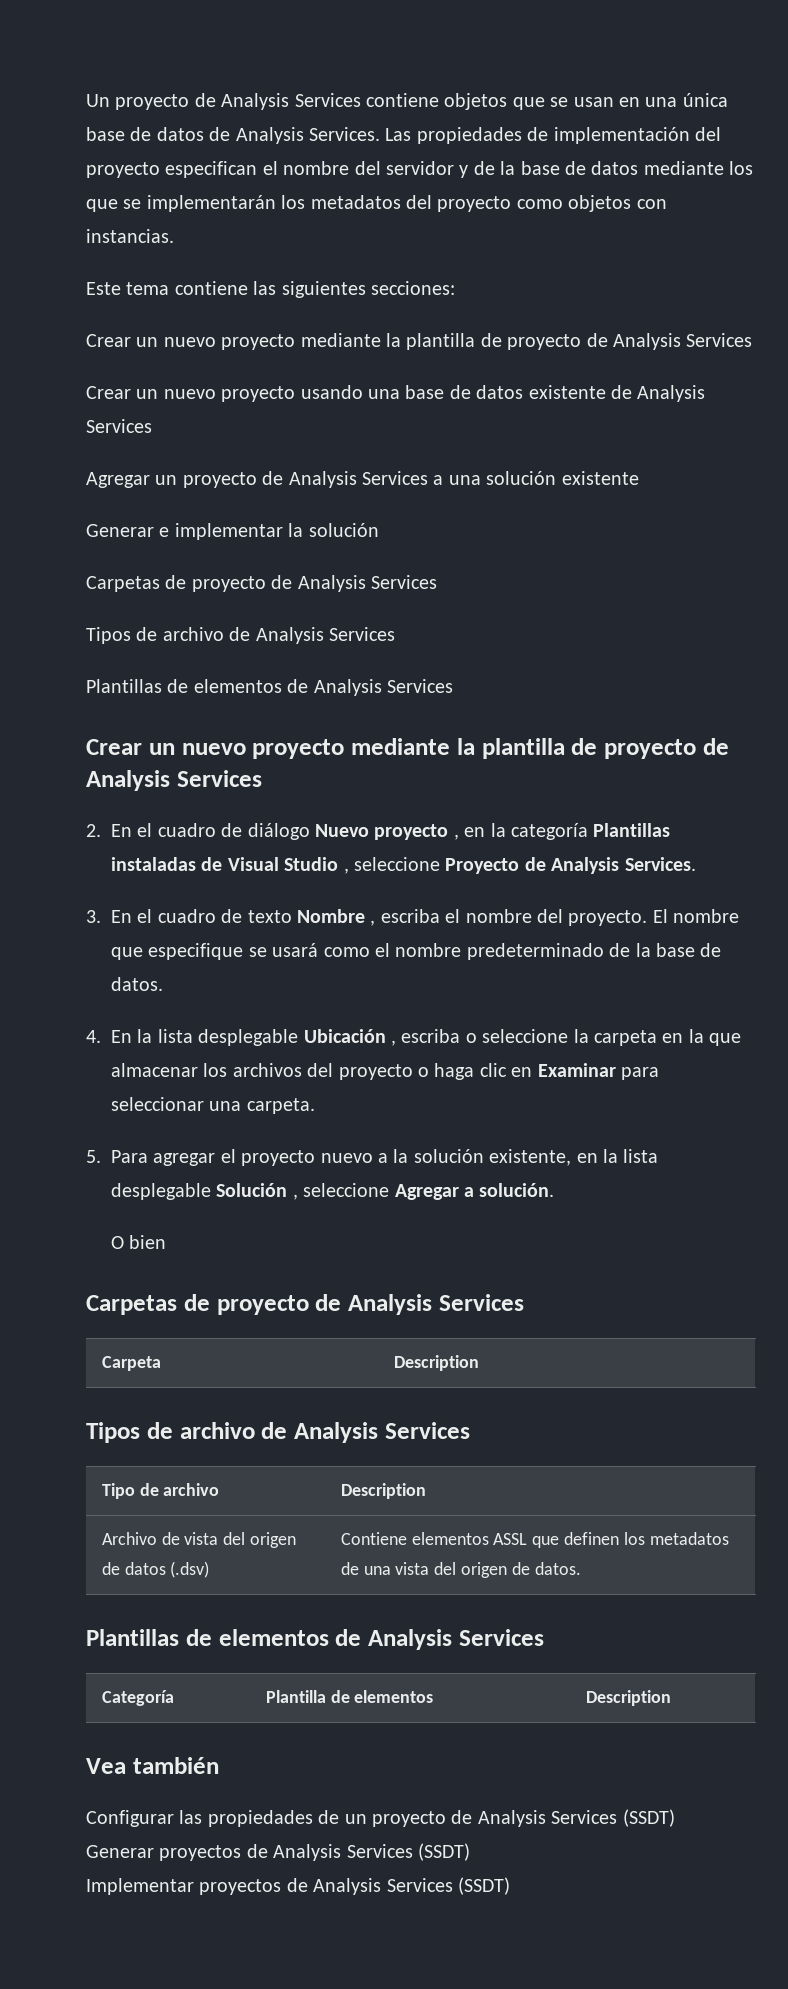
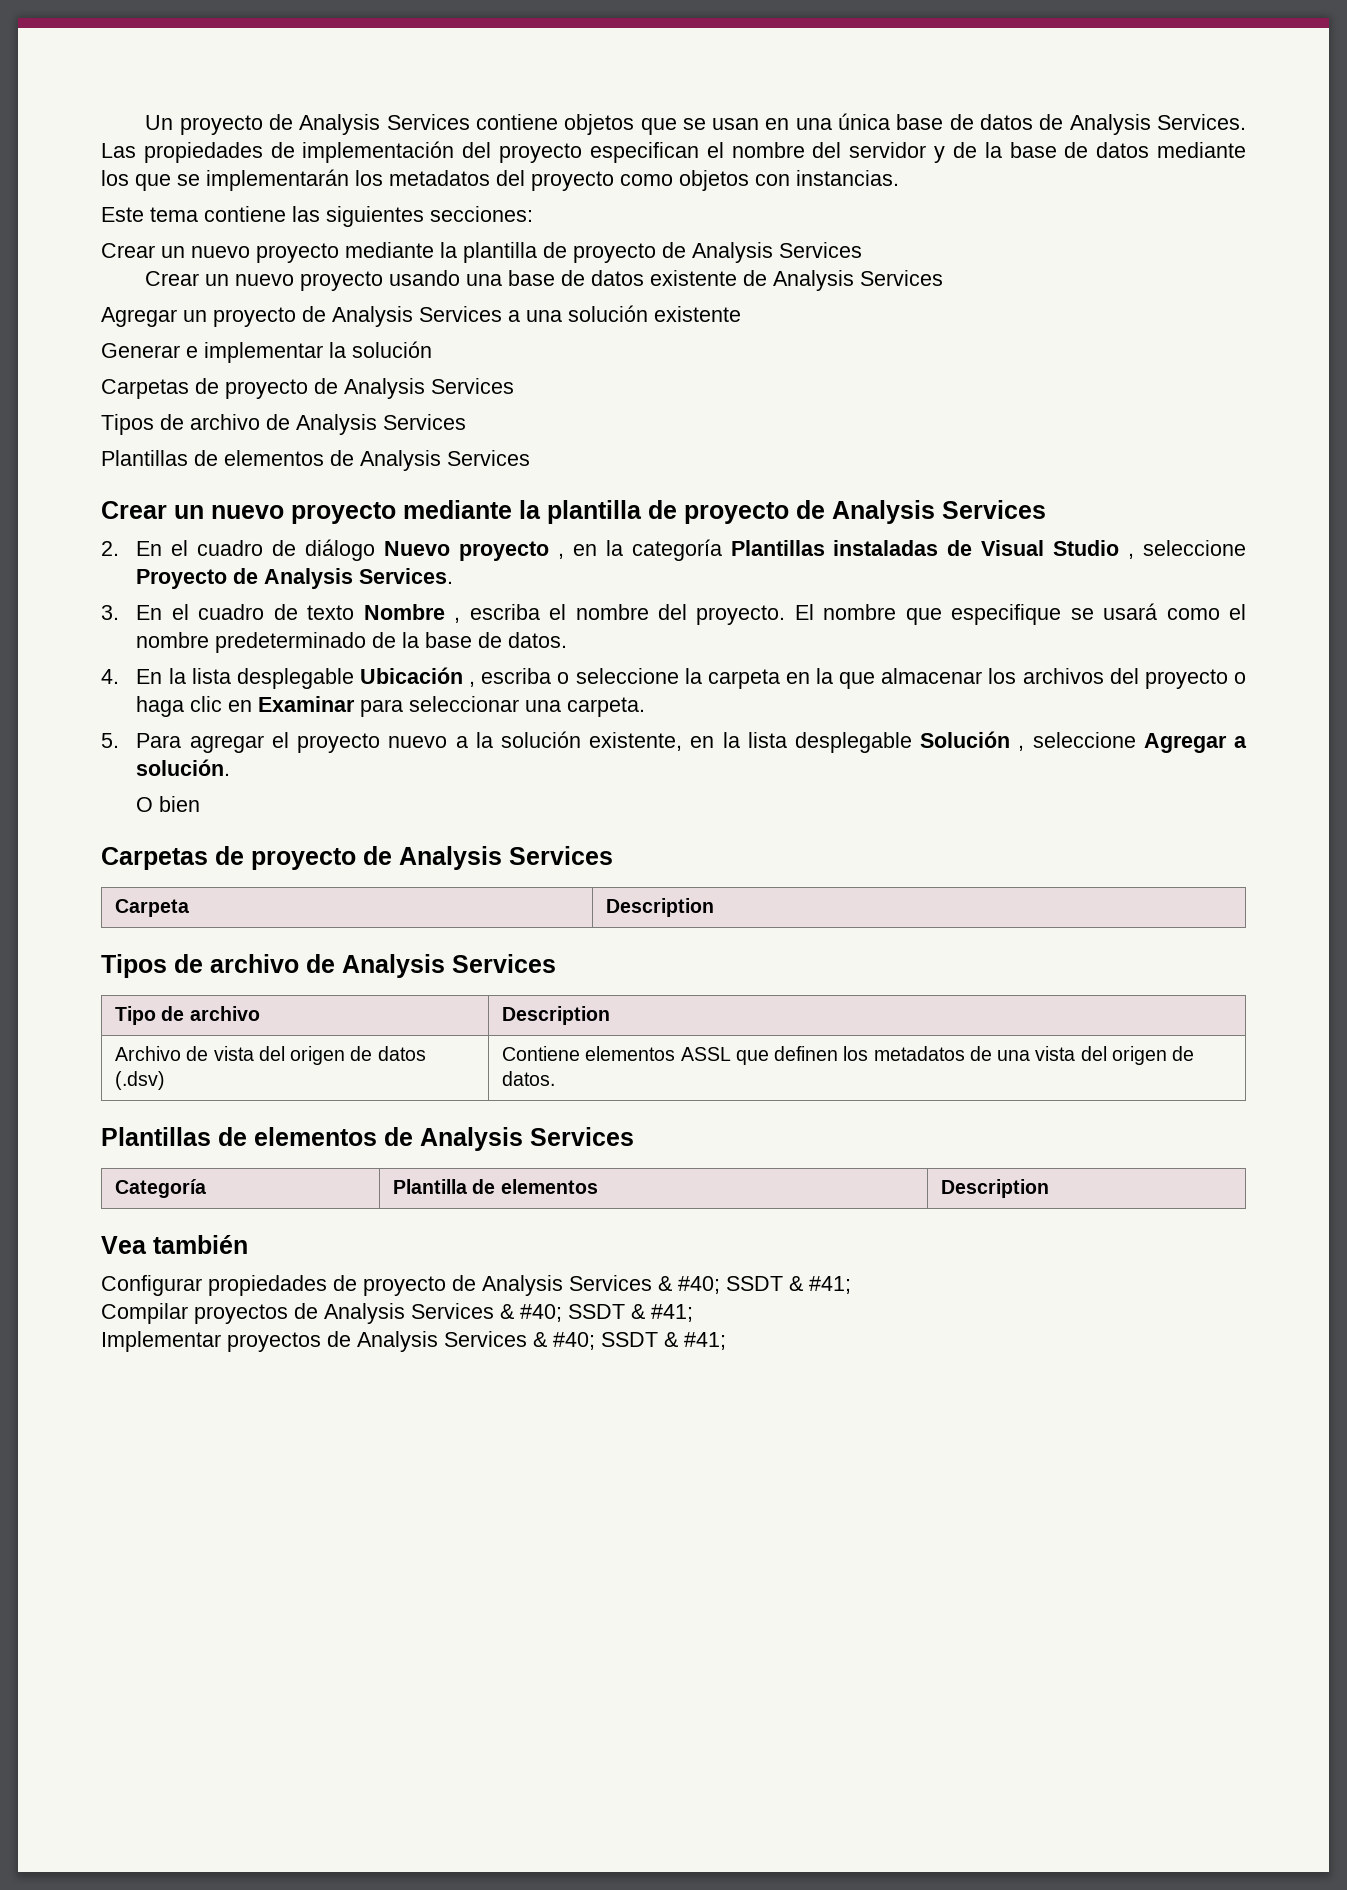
- Configurar las propiedades de un proyecto de Analysis Services (SSDT)
- Generar proyectos de Analysis Services (SSDT)
+ Configurar propiedades de proyecto de Analysis Services & #40; SSDT & #41;
+ Compilar proyectos de Analysis Services & #40; SSDT & #41;
- Implementar proyectos de Analysis Services (SSDT)
+ Implementar proyectos de Analysis Services & #40; SSDT & #41;

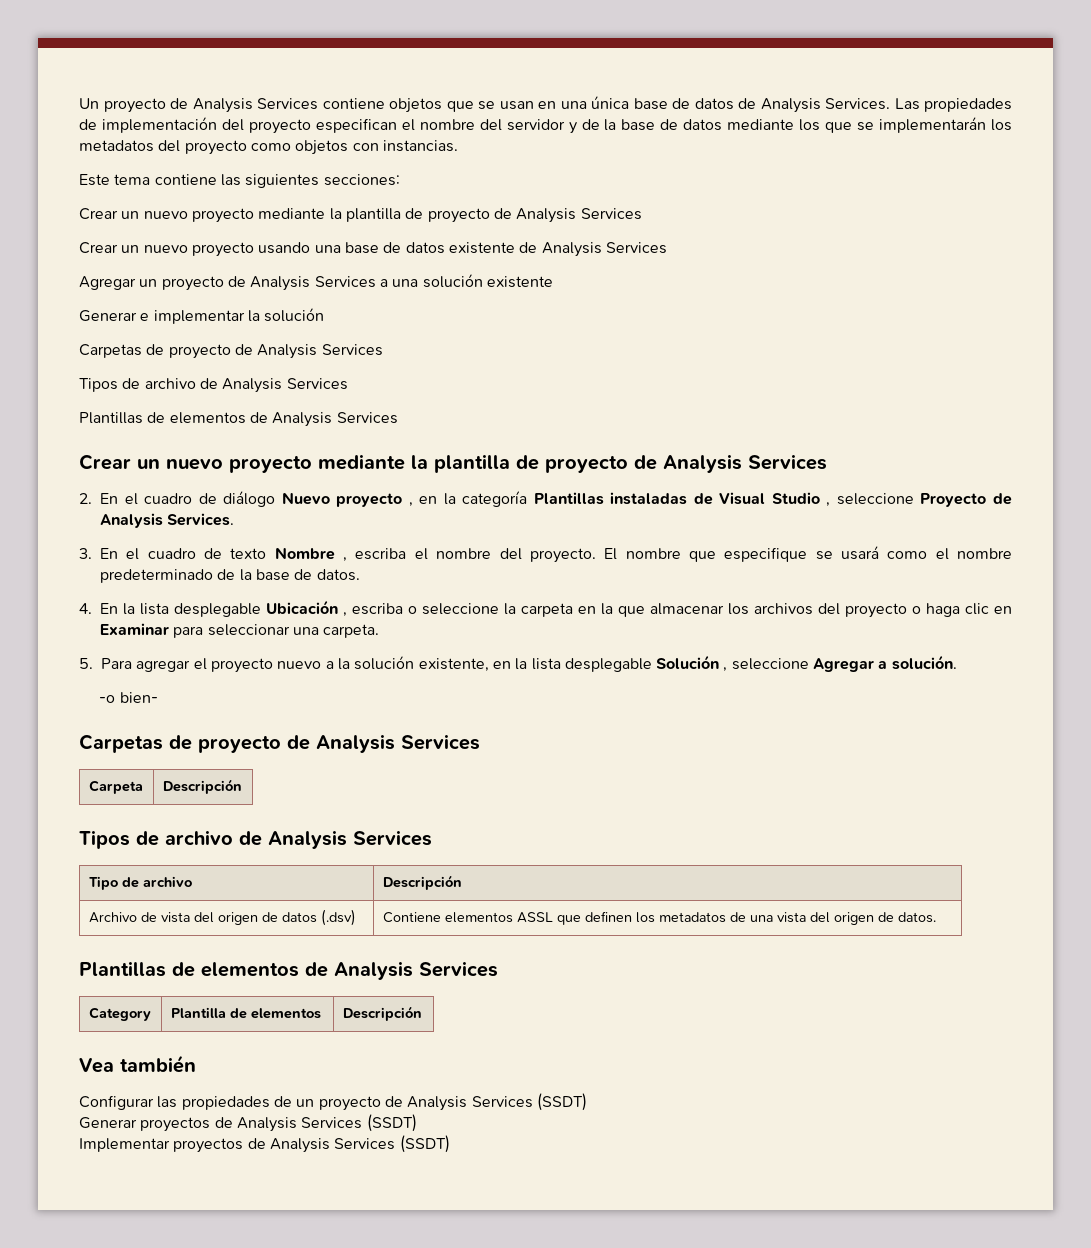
- O bien
+ -o bien-
- Carpeta | Description
+ Carpeta | Descripción
- Tipo de archivo | Description
+ Tipo de archivo | Descripción
- Categoría | Plantilla de elementos | Description
+ Category | Plantilla de elementos | Descripción
- Configurar propiedades de proyecto de Analysis Services & #40; SSDT & #41;
- Compilar proyectos de Analysis Services & #40; SSDT & #41;
+ Configurar las propiedades de un proyecto de Analysis Services (SSDT)
+ Generar proyectos de Analysis Services (SSDT)
- Implementar proyectos de Analysis Services & #40; SSDT & #41;
+ Implementar proyectos de Analysis Services (SSDT)

